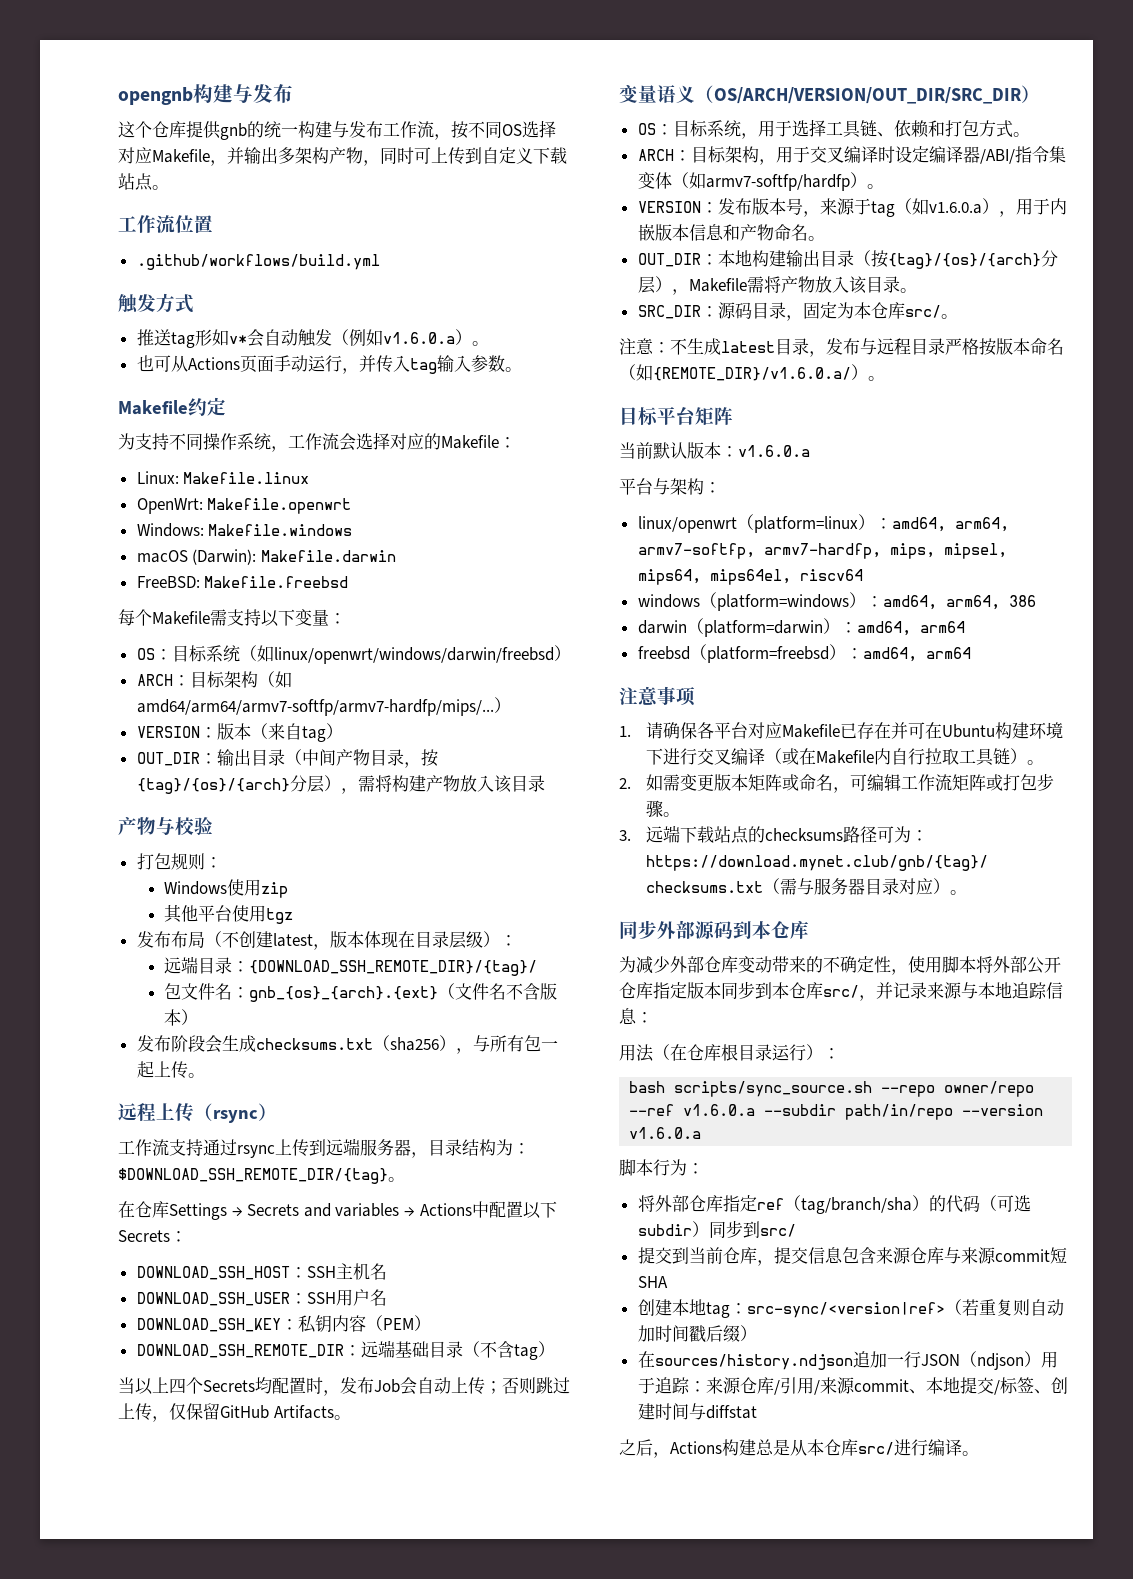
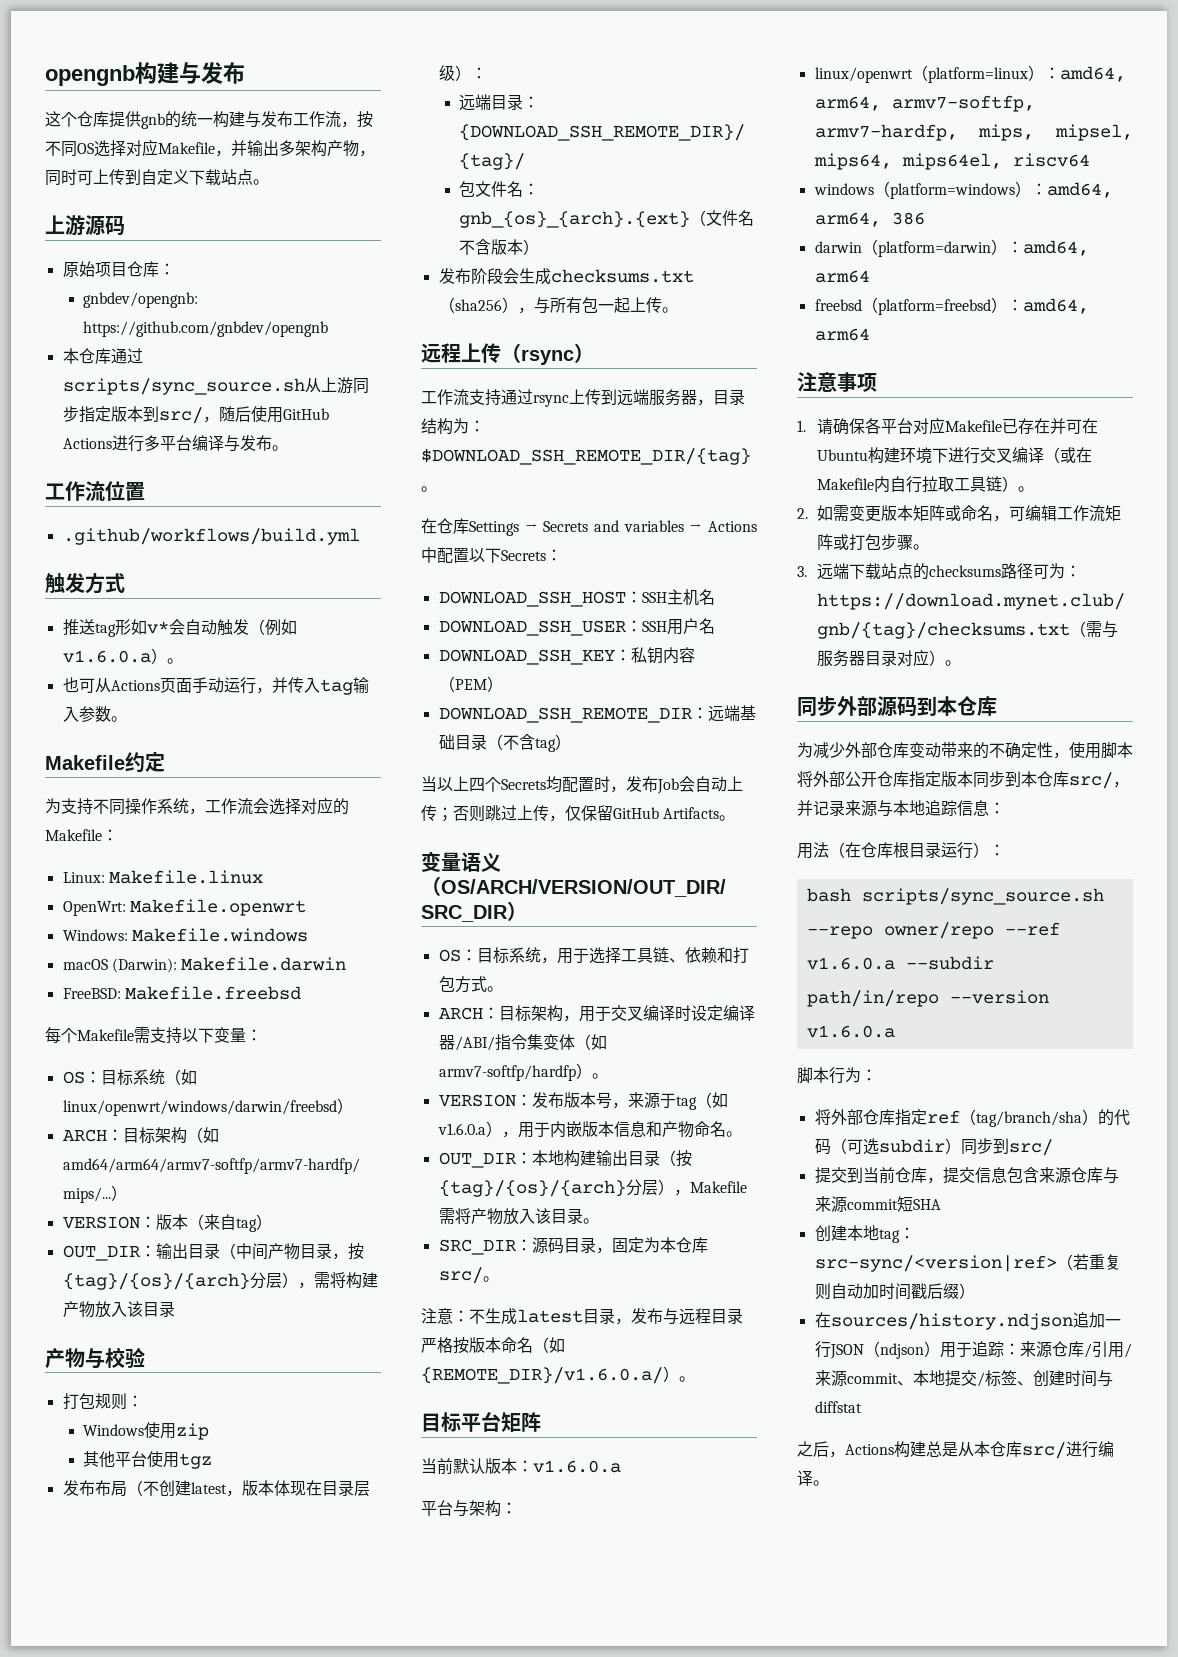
+ 上游源码
+ 原始项目仓库：
+ gnbdev/opengnb: https://github.com/gnbdev/opengnb
+ 本仓库通过scripts/sync_source.sh从上游同步指定版本到src/，随后使用GitHub Actions进行多平台编译与发布。

